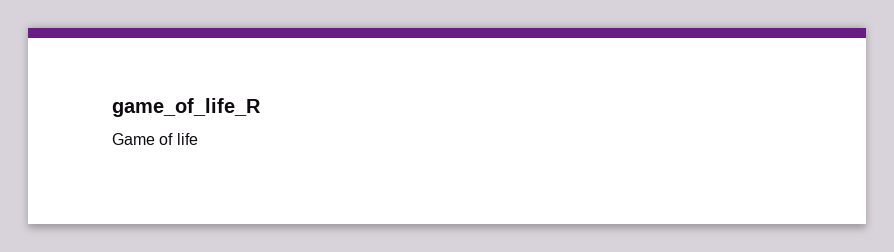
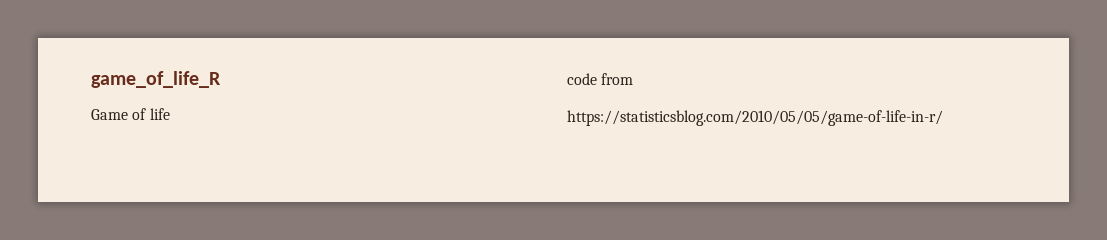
+ code from
+ https://statisticsblog.com/2010/05/05/game-of-life-in-r/

